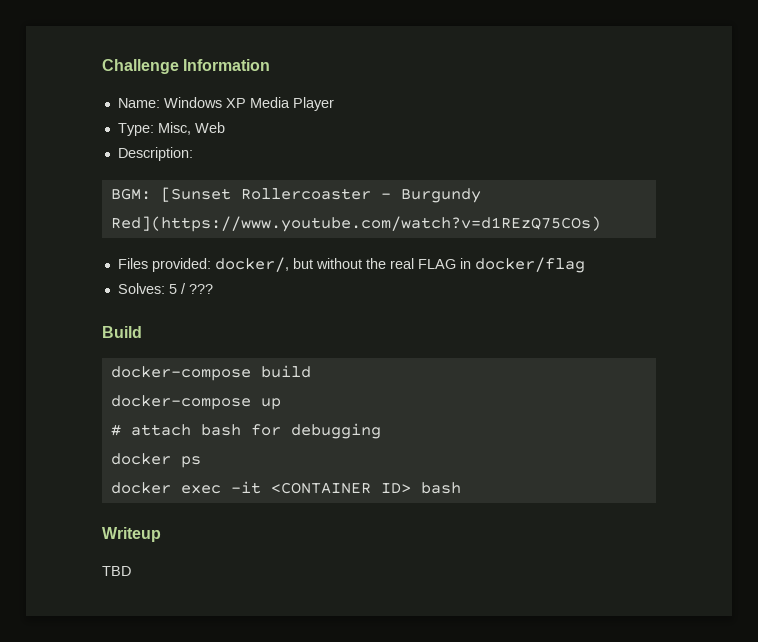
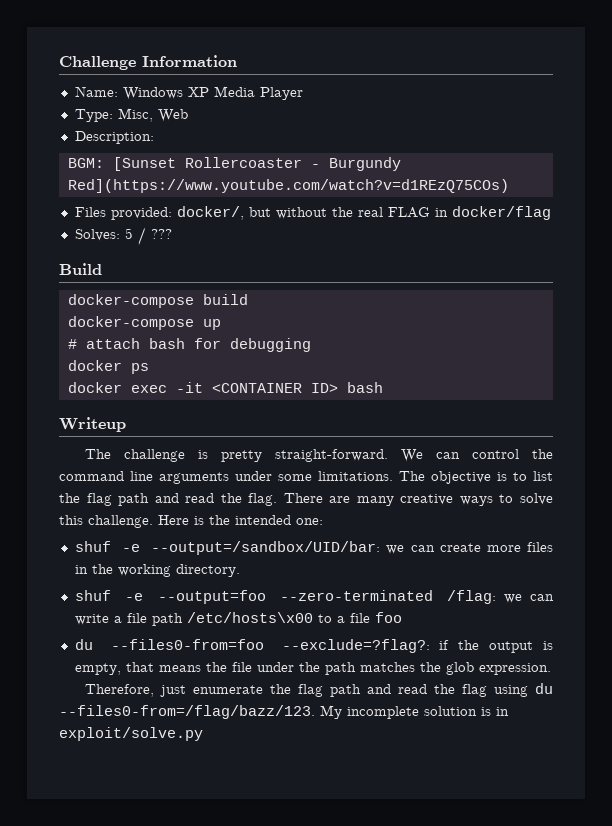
- TBD
+ The challenge is pretty straight-forward. We can control the command line arguments under some limitations. The objective is to list the flag path and read the flag. There are many creative ways to solve this challenge. Here is the intended one:
+ shuf -e --output=/sandbox/UID/bar: we can create more files in the working directory.
+ shuf -e --output=foo --zero-terminated /flag: we can write a file path /etc/hosts\x00 to a file foo
+ du --files0-from=foo --exclude=?flag?: if the output is empty, that means the file under the path matches the glob expression.
+ Therefore, just enumerate the flag path and read the flag using du --files0-from=/flag/bazz/123. My incomplete solution is in exploit/solve.py

